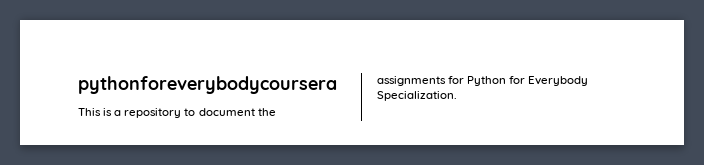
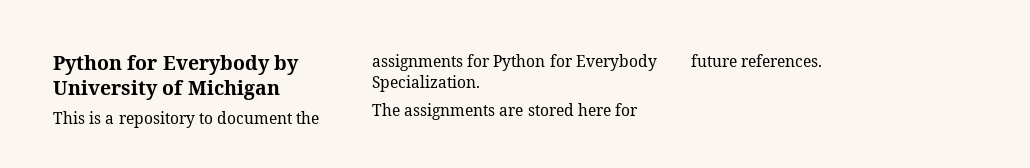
- pythonforeverybodycoursera
+ Python for Everybody by University of Michigan
+ The assignments are stored here for future references.

